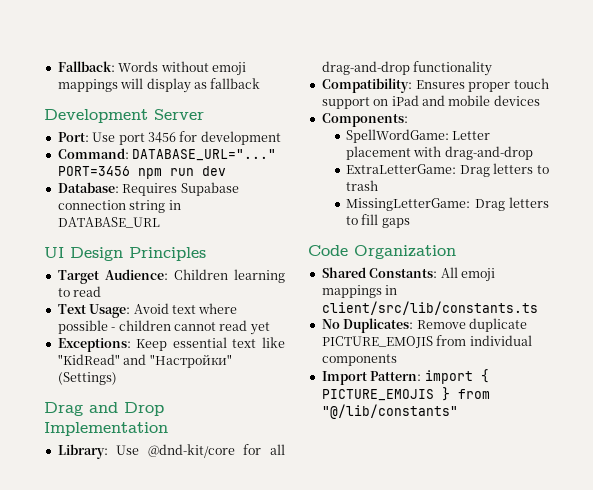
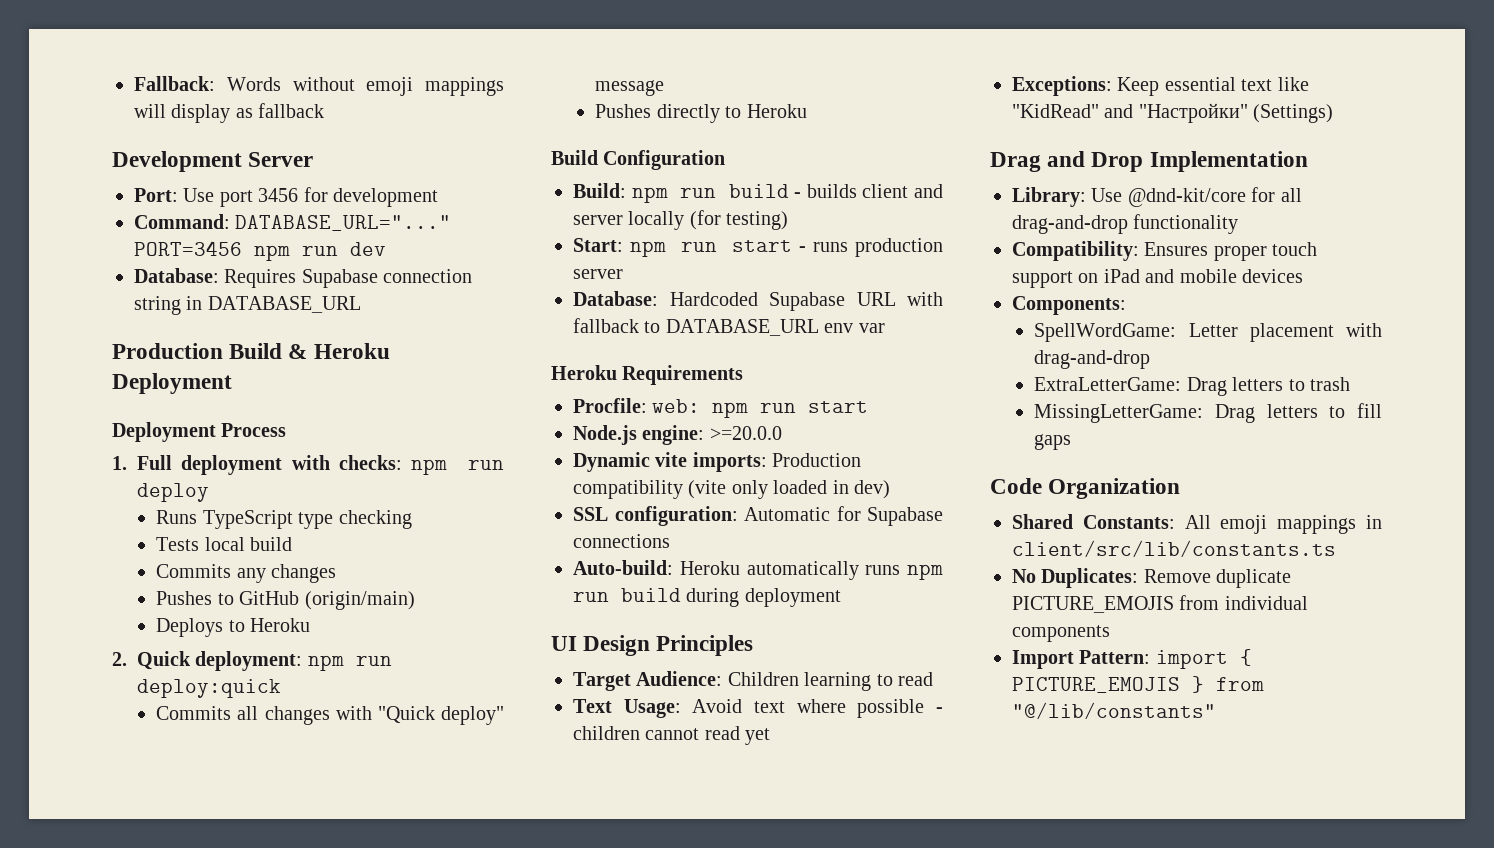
+ Production Build & Heroku Deployment
+ Deployment Process
+ 1. Full deployment with checks: npm run deploy
+ Runs TypeScript type checking
+ Tests local build
+ Commits any changes
+ Pushes to GitHub (origin/main)
+ Deploys to Heroku
+ 2. Quick deployment: npm run deploy:quick
+ Commits all changes with "Quick deploy" message
+ Pushes directly to Heroku
+ Build Configuration
+ Build: npm run build - builds client and server locally (for testing)
+ Start: npm run start - runs production server
+ Database: Hardcoded Supabase URL with fallback to DATABASE_URL env var
+ Heroku Requirements
+ Procfile: web: npm run start
+ Node.js engine: >=20.0.0
+ Dynamic vite imports: Production compatibility (vite only loaded in dev)
+ SSL configuration: Automatic for Supabase connections
+ Auto-build: Heroku automatically runs npm run build during deployment

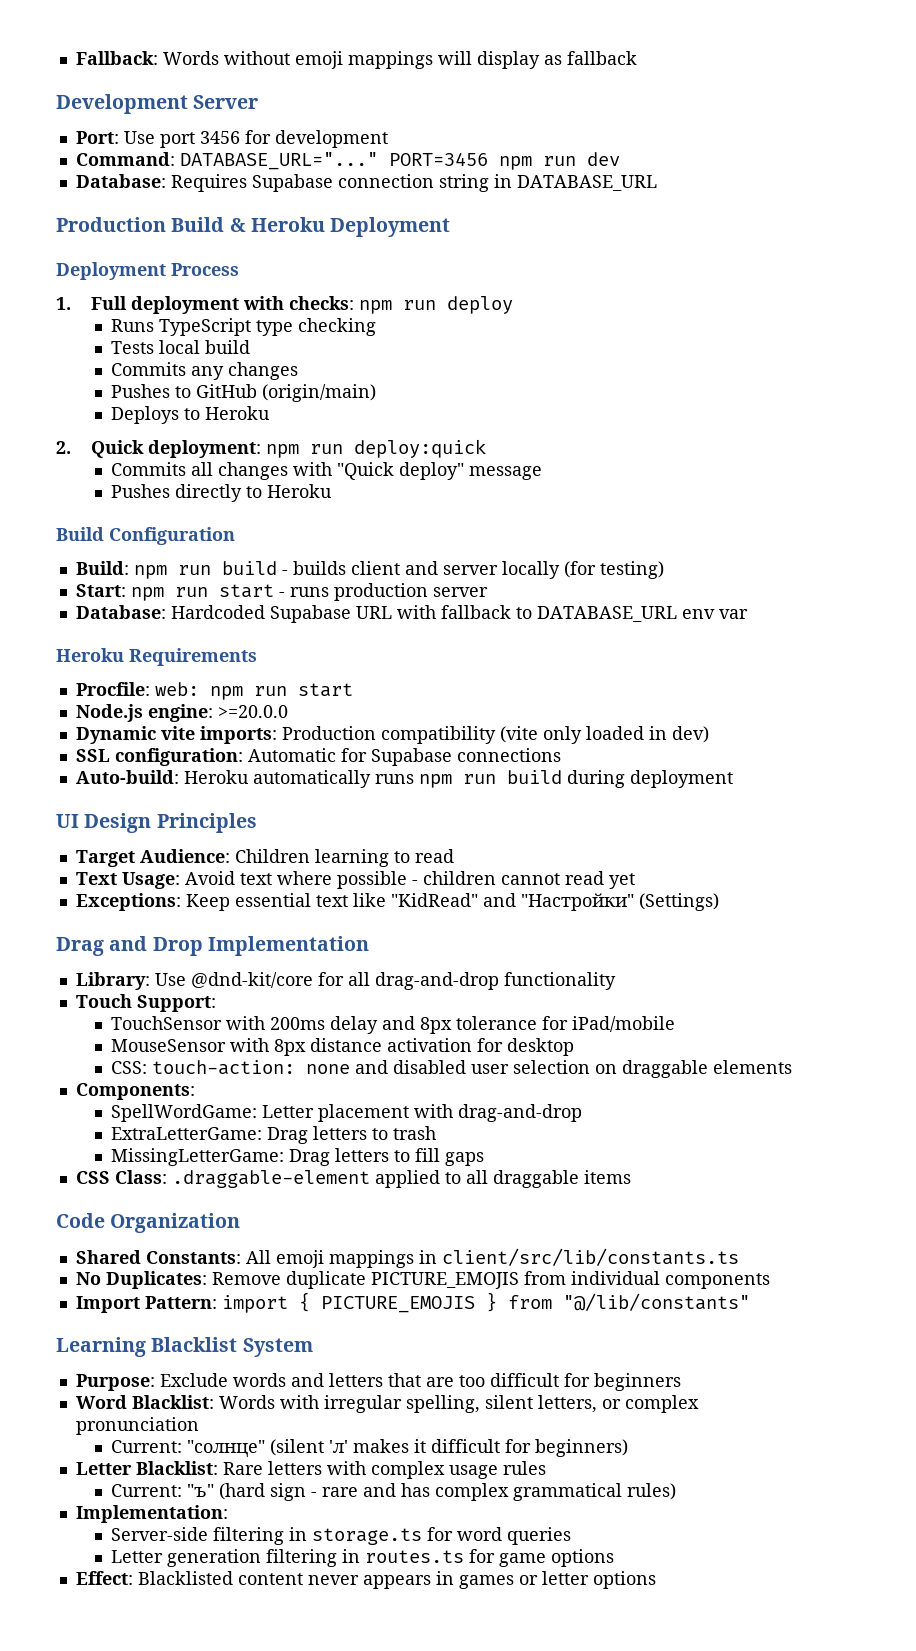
- Compatibility: Ensures proper touch support on iPad and mobile devices
+ Touch Support:
+ TouchSensor with 200ms delay and 8px tolerance for iPad/mobile
+ MouseSensor with 8px distance activation for desktop
+ CSS: touch-action: none and disabled user selection on draggable elements
+ CSS Class: .draggable-element applied to all draggable items
+ Learning Blacklist System
+ Purpose: Exclude words and letters that are too difficult for beginners
+ Word Blacklist: Words with irregular spelling, silent letters, or complex pronunciation
+ Current: "солнце" (silent 'л' makes it difficult for beginners)
+ Letter Blacklist: Rare letters with complex usage rules
+ Current: "ъ" (hard sign - rare and has complex grammatical rules)
+ Implementation:
+ Server-side filtering in storage.ts for word queries
+ Letter generation filtering in routes.ts for game options
+ Effect: Blacklisted content never appears in games or letter options

